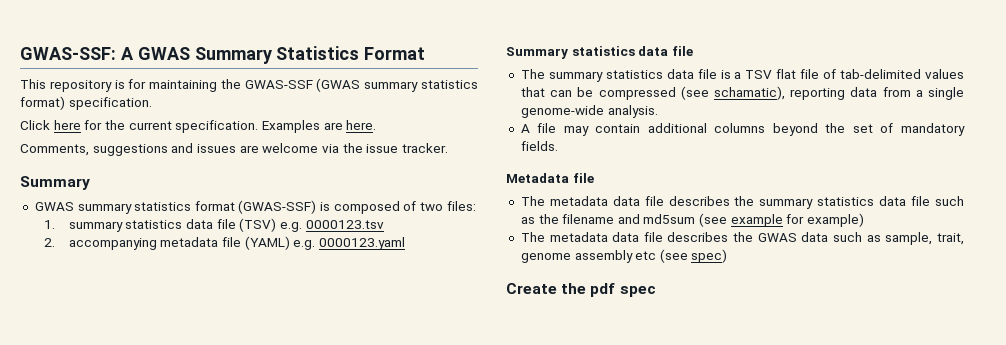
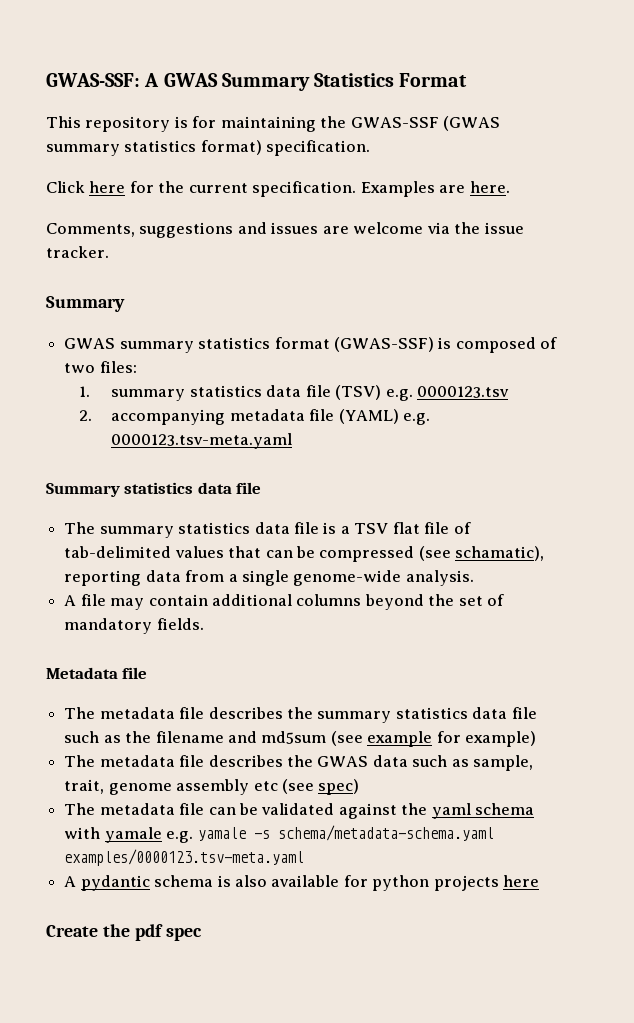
- 2. accompanying metadata file (YAML) e.g. 0000123.yaml
+ 2. accompanying metadata file (YAML) e.g. 0000123.tsv-meta.yaml
- The metadata data file describes the summary statistics data file such as the filename and md5sum (see example for example)
+ The metadata file describes the summary statistics data file such as the filename and md5sum (see example for example)
- The metadata data file describes the GWAS data such as sample, trait, genome assembly etc (see spec)
+ The metadata file describes the GWAS data such as sample, trait, genome assembly etc (see spec)
+ The metadata file can be validated against the yaml schema with yamale e.g. yamale -s schema/metadata-schema.yaml examples/0000123.tsv-meta.yaml
+ A pydantic schema is also available for python projects here

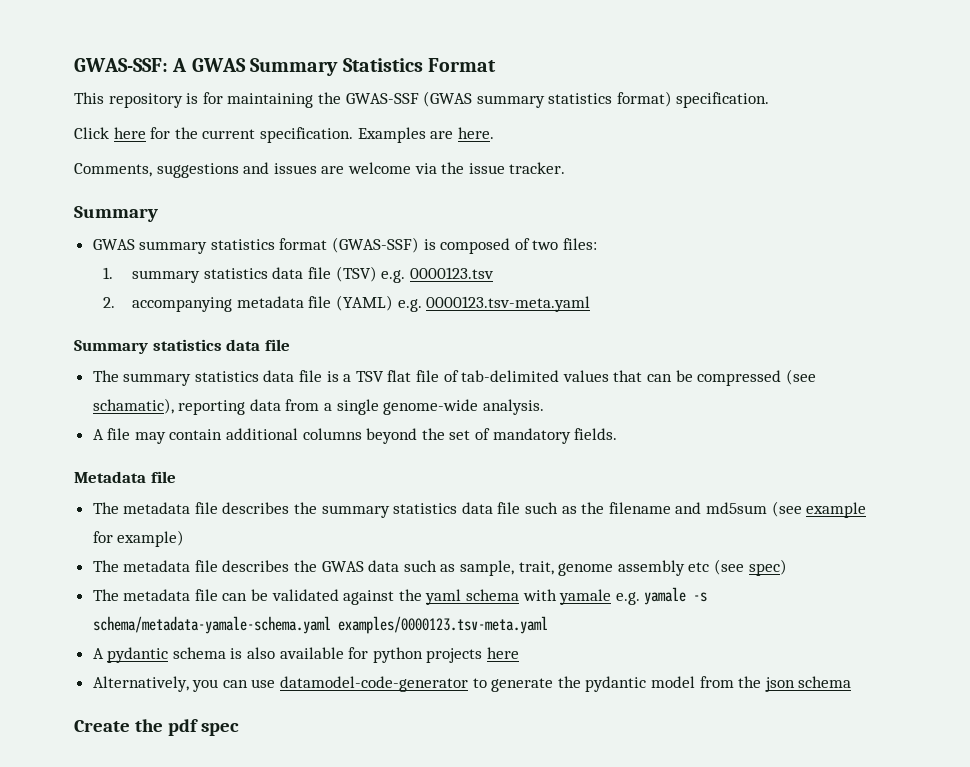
- The metadata file can be validated against the yaml schema with yamale e.g. yamale -s schema/metadata-schema.yaml examples/0000123.tsv-meta.yaml
+ The metadata file can be validated against the yaml schema with yamale e.g. yamale -s schema/metadata-yamale-schema.yaml examples/0000123.tsv-meta.yaml
+ Alternatively, you can use datamodel-code-generator to generate the pydantic model from the json schema

